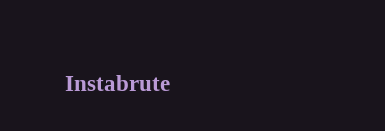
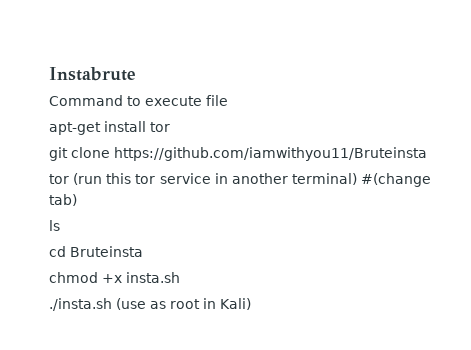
+ Command to execute file
+ apt-get install tor
+ git clone https://github.com/iamwithyou11/Bruteinsta
+ tor (run this tor service in another terminal) #(change tab)
+ ls
+ cd Bruteinsta
+ chmod +x insta.sh
+ ./insta.sh (use as root in Kali)

